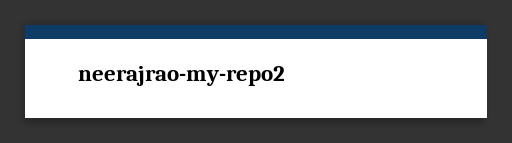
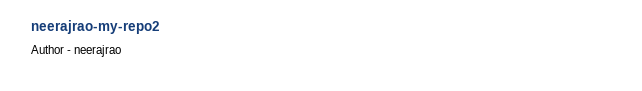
+ Author - neerajrao

